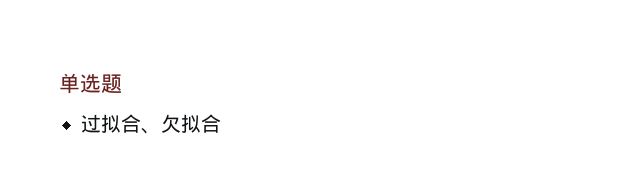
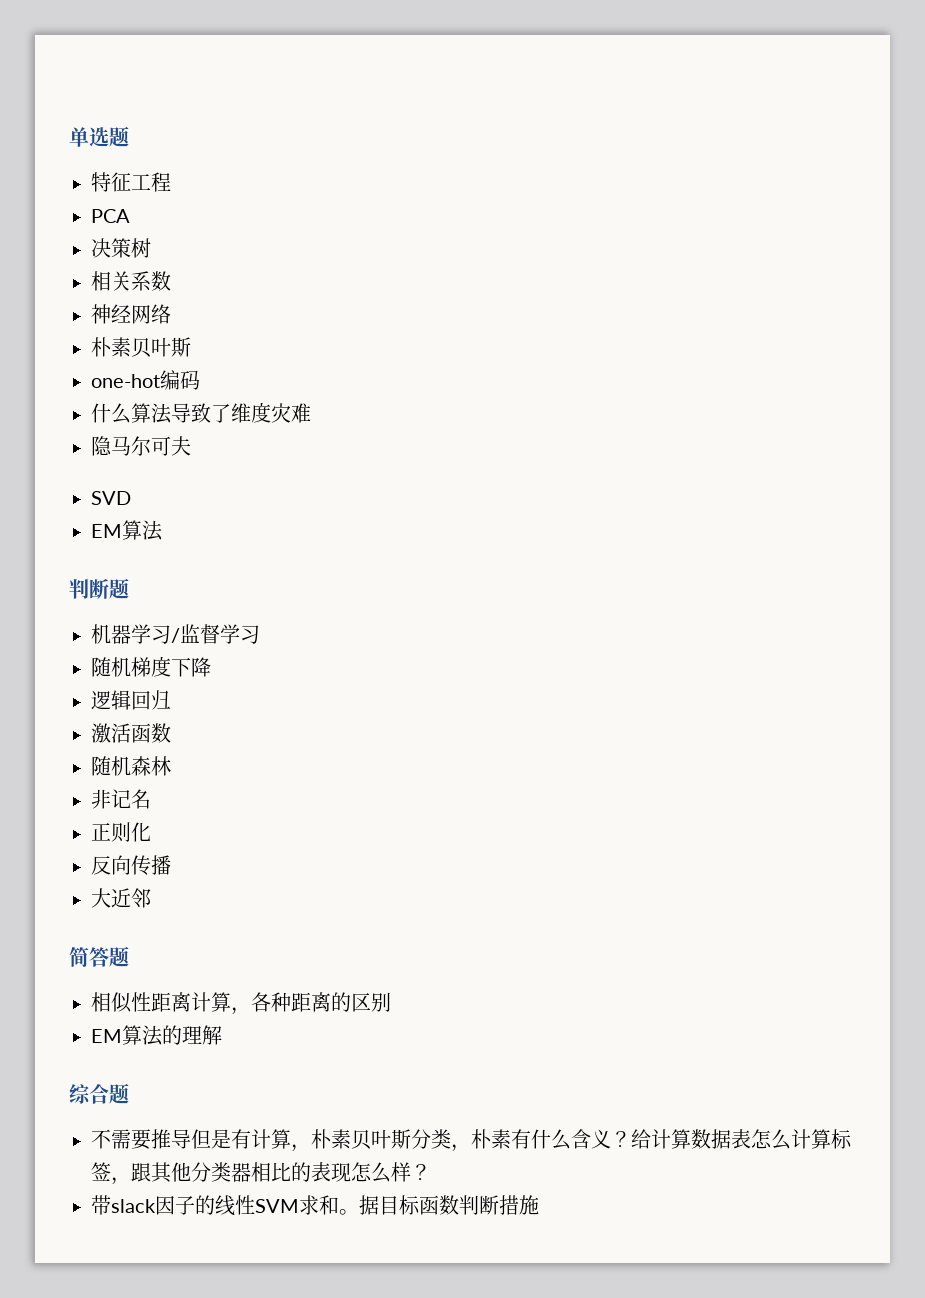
- 过拟合、欠拟合
+ 特征工程
+ PCA
+ 决策树
+ 相关系数
+ 神经网络
+ 朴素贝叶斯
+ one-hot编码
+ 什么算法导致了维度灾难
+ 隐马尔可夫
+ SVD
+ EM算法
+ 判断题
+ 机器学习/监督学习
+ 随机梯度下降
+ 逻辑回归
+ 激活函数
+ 随机森林
+ 非记名
+ 正则化
+ 反向传播
+ 大近邻
+ 简答题
+ 相似性距离计算，各种距离的区别
+ EM算法的理解
+ 综合题
+ 不需要推导但是有计算，朴素贝叶斯分类，朴素有什么含义？给计算数据表怎么计算标签，跟其他分类器相比的表现怎么样？
+ 带slack因子的线性SVM求和。据目标函数判断措施

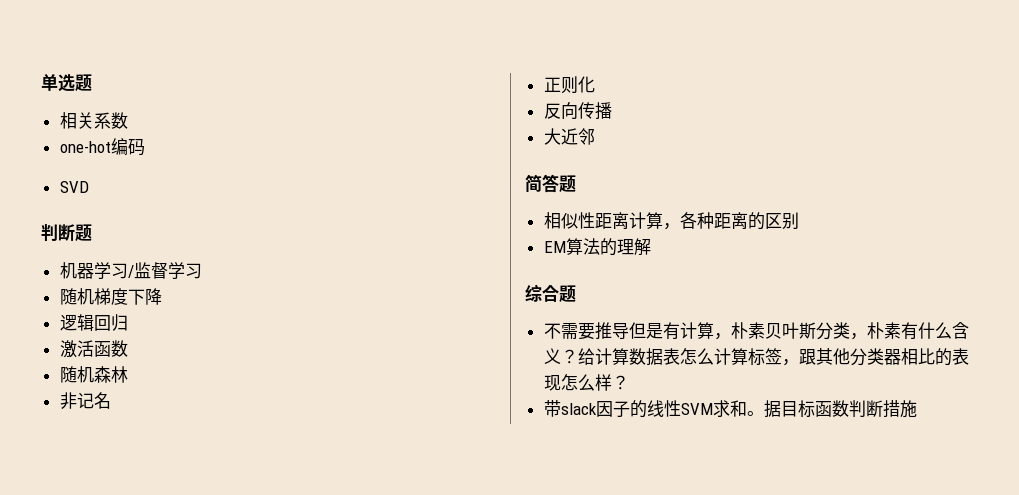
- 特征工程
- PCA
- 决策树
  相关系数
- 神经网络
- 朴素贝叶斯
  one-hot编码
- 什么算法导致了维度灾难
- 隐马尔可夫
  SVD
- EM算法

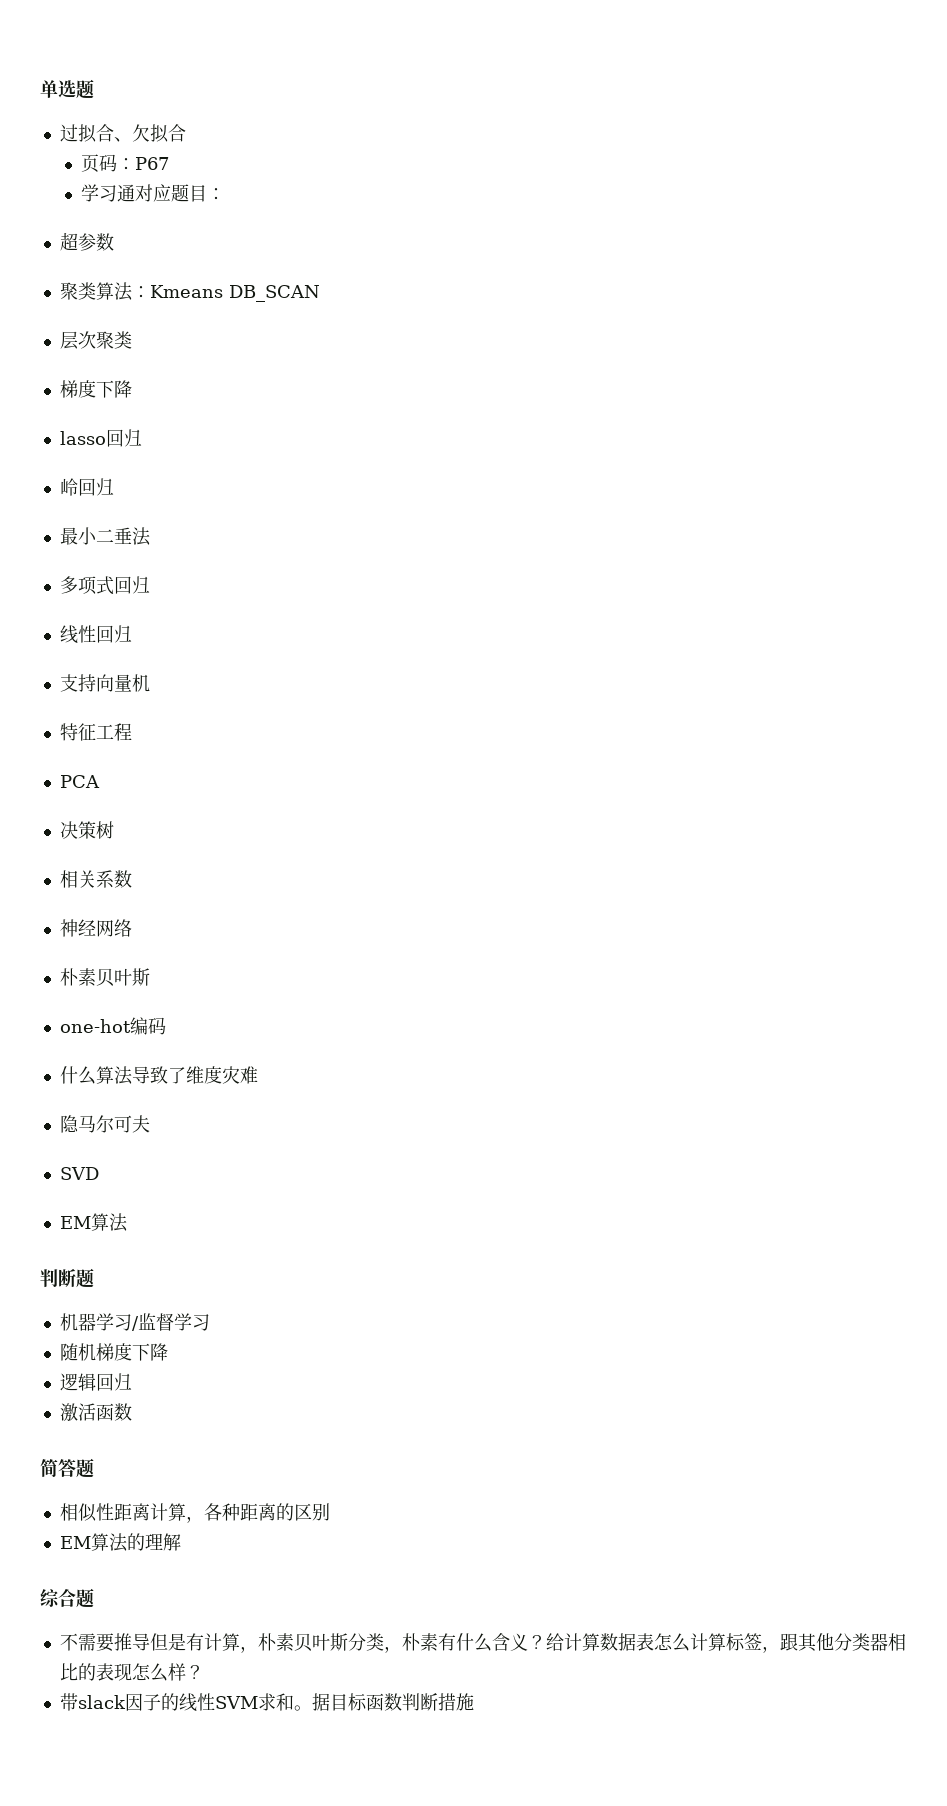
+ 过拟合、欠拟合
+ 页码：P67
+ 学习通对应题目：
+ 超参数
+ 聚类算法：Kmeans DB_SCAN
+ 层次聚类
+ 梯度下降
+ lasso回归
+ 岭回归
+ 最小二垂法
+ 多项式回归
+ 线性回归
+ 支持向量机
+ 特征工程
+ PCA
+ 决策树
  相关系数
+ 神经网络
+ 朴素贝叶斯
  one-hot编码
+ 什么算法导致了维度灾难
+ 隐马尔可夫
  SVD
+ EM算法
- 随机森林
- 非记名
- 正则化
- 反向传播
- 大近邻

